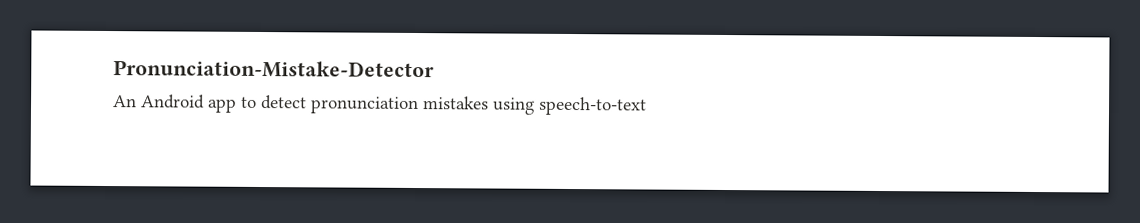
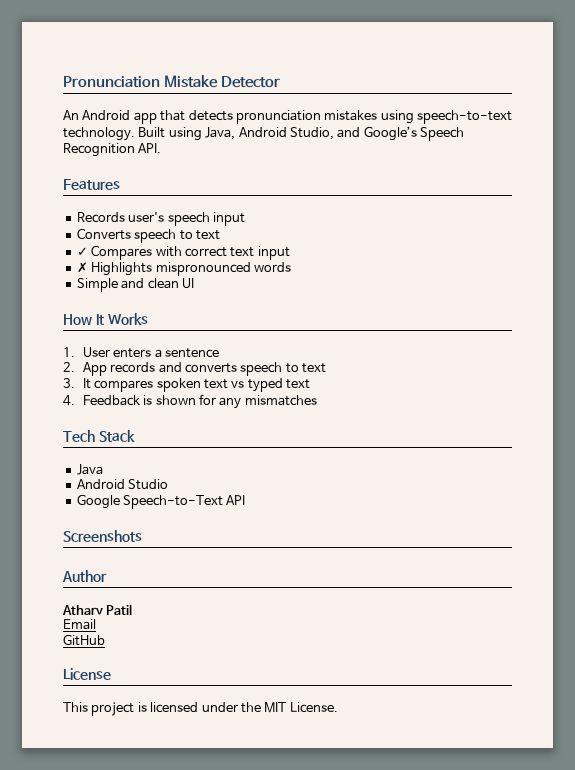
- Pronunciation-Mistake-Detector
+ Pronunciation Mistake Detector
- An Android app to detect pronunciation mistakes using speech-to-text
+ An Android app that detects pronunciation mistakes using speech-to-text technology. Built using Java, Android Studio, and Google’s Speech Recognition API.
+ Features
+ Records user's speech input
+ Converts speech to text
+ ✓ Compares with correct text input
+ ✗ Highlights mispronounced words
+ Simple and clean UI
+ How It Works
+ 1. User enters a sentence
+ 2. App records and converts speech to text
+ 3. It compares spoken text vs typed text
+ 4. Feedback is shown for any mismatches
+ Tech Stack
+ Java
+ Android Studio
+ Google Speech-to-Text API
+ Screenshots
+ Author
+ Atharv Patil
+ Email
+ GitHub
+ License
+ This project is licensed under the MIT License.

